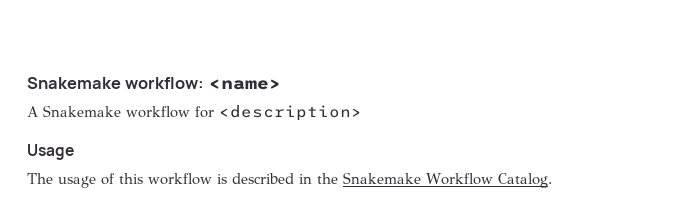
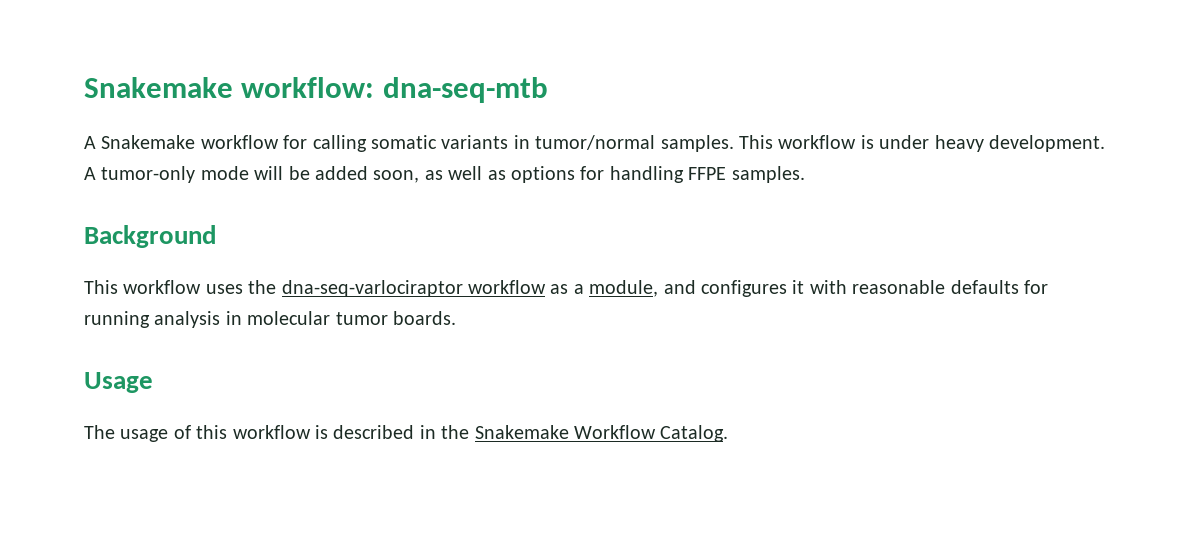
- Snakemake workflow: <name>
+ Snakemake workflow: dna-seq-mtb
- A Snakemake workflow for <description>
+ A Snakemake workflow for calling somatic variants in tumor/normal samples. This workflow is under heavy development. A tumor-only mode will be added soon, as well as options for handling FFPE samples.
+ Background
+ This workflow uses the dna-seq-varlociraptor workflow as a module, and configures it with reasonable defaults for running analysis in molecular tumor boards.

